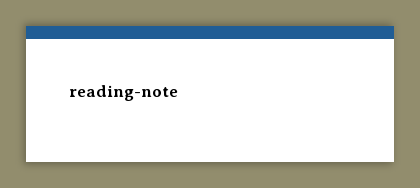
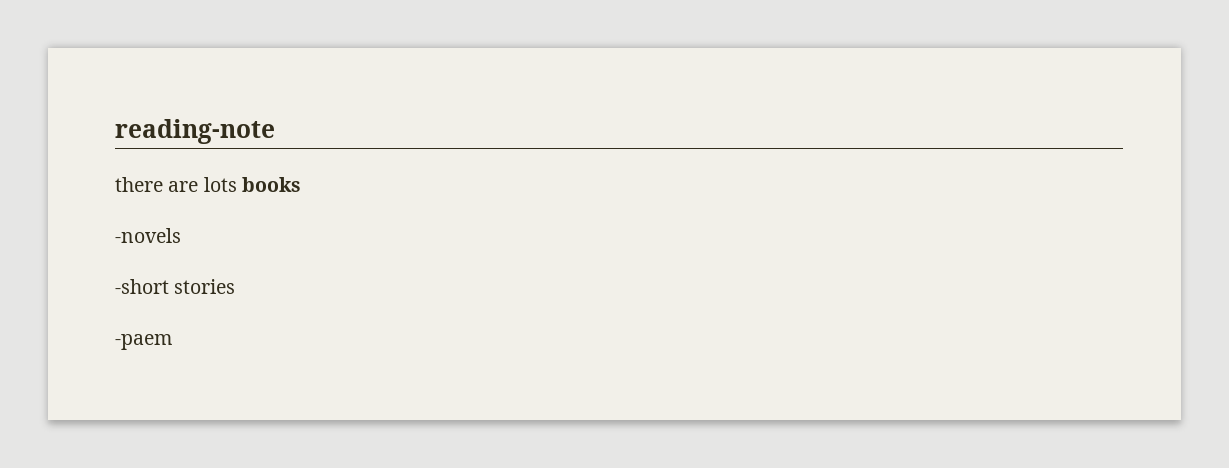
+ there are lots books
+ -novels
+ -short stories
+ -paem

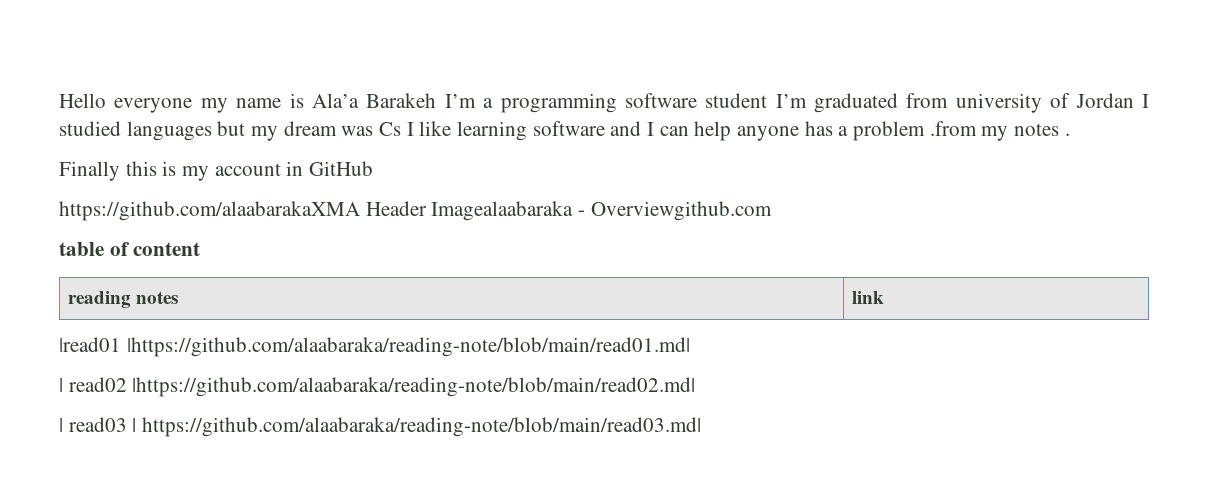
- reading-note
- there are lots books
- -novels
- -short stories
- -paem
+ Hello everyone my name is Ala’a Barakeh I’m a programming software student I’m graduated from university of Jordan I studied languages but my dream was Cs I like learning software and I can help anyone has a problem .from my notes .
+ Finally this is my account in GitHub
+ https://github.com/alaabarakaXMA Header Imagealaabaraka - Overviewgithub.com
+ table of content
+ reading notes | link
+ |read01 |https://github.com/alaabaraka/reading-note/blob/main/read01.md|
+ | read02 |https://github.com/alaabaraka/reading-note/blob/main/read02.md|
+ | read03 | https://github.com/alaabaraka/reading-note/blob/main/read03.md|

